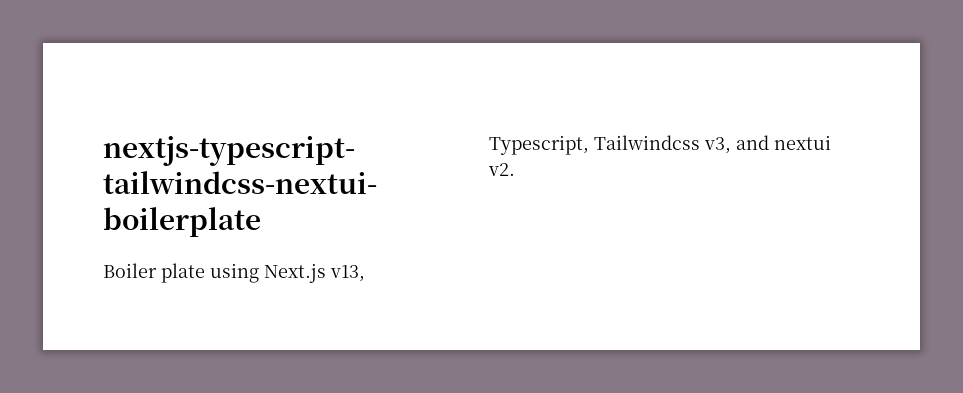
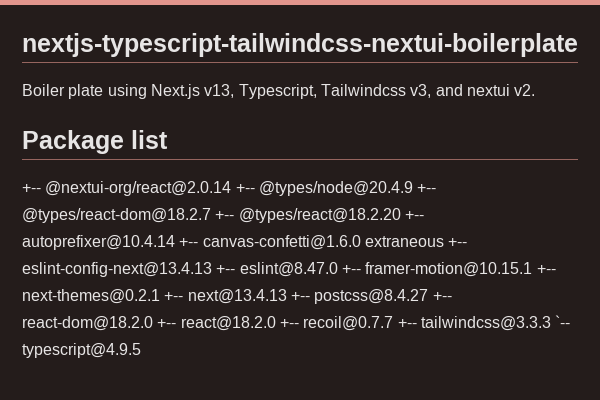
+ Package list
+ +-- @nextui-org/react@2.0.14 +-- @types/node@20.4.9 +-- @types/react-dom@18.2.7 +-- @types/react@18.2.20 +-- autoprefixer@10.4.14 +-- canvas-confetti@1.6.0 extraneous +-- eslint-config-next@13.4.13 +-- eslint@8.47.0 +-- framer-motion@10.15.1 +-- next-themes@0.2.1 +-- next@13.4.13 +-- postcss@8.4.27 +-- react-dom@18.2.0 +-- react@18.2.0 +-- recoil@0.7.7 +-- tailwindcss@3.3.3 `-- typescript@4.9.5

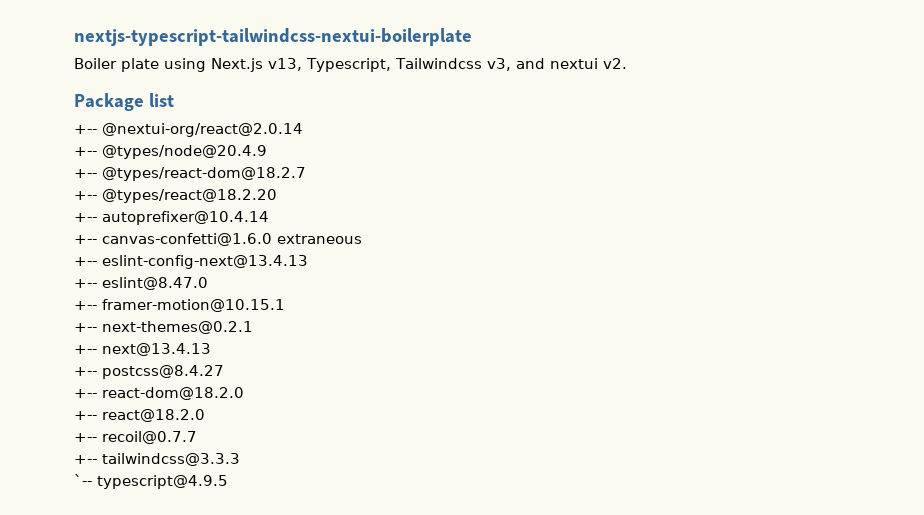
- +-- @nextui-org/react@2.0.14 +-- @types/node@20.4.9 +-- @types/react-dom@18.2.7 +-- @types/react@18.2.20 +-- autoprefixer@10.4.14 +-- canvas-confetti@1.6.0 extraneous +-- eslint-config-next@13.4.13 +-- eslint@8.47.0 +-- framer-motion@10.15.1 +-- next-themes@0.2.1 +-- next@13.4.13 +-- postcss@8.4.27 +-- react-dom@18.2.0 +-- react@18.2.0 +-- recoil@0.7.7 +-- tailwindcss@3.3.3 `-- typescript@4.9.5
+ +-- @nextui-org/react@2.0.14
+ +-- @types/node@20.4.9
+ +-- @types/react-dom@18.2.7
+ +-- @types/react@18.2.20
+ +-- autoprefixer@10.4.14
+ +-- canvas-confetti@1.6.0 extraneous
+ +-- eslint-config-next@13.4.13
+ +-- eslint@8.47.0
+ +-- framer-motion@10.15.1
+ +-- next-themes@0.2.1
+ +-- next@13.4.13
+ +-- postcss@8.4.27
+ +-- react-dom@18.2.0
+ +-- react@18.2.0
+ +-- recoil@0.7.7
+ +-- tailwindcss@3.3.3
+ `-- typescript@4.9.5

